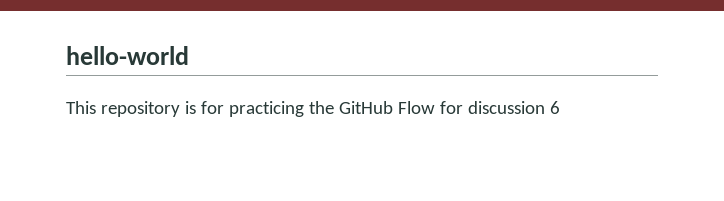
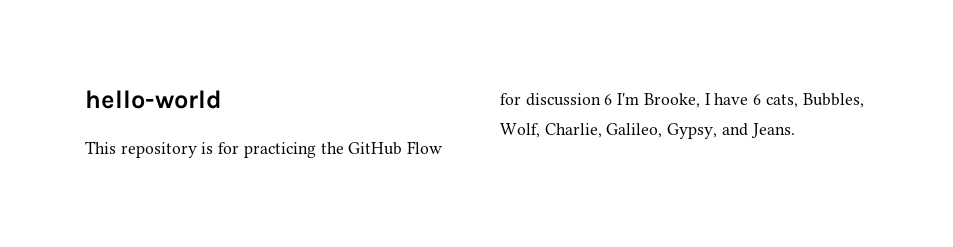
- This repository is for practicing the GitHub Flow for discussion 6
+ This repository is for practicing the GitHub Flow for discussion 6 I'm Brooke, I have 6 cats, Bubbles, Wolf, Charlie, Galileo, Gypsy, and Jeans.

